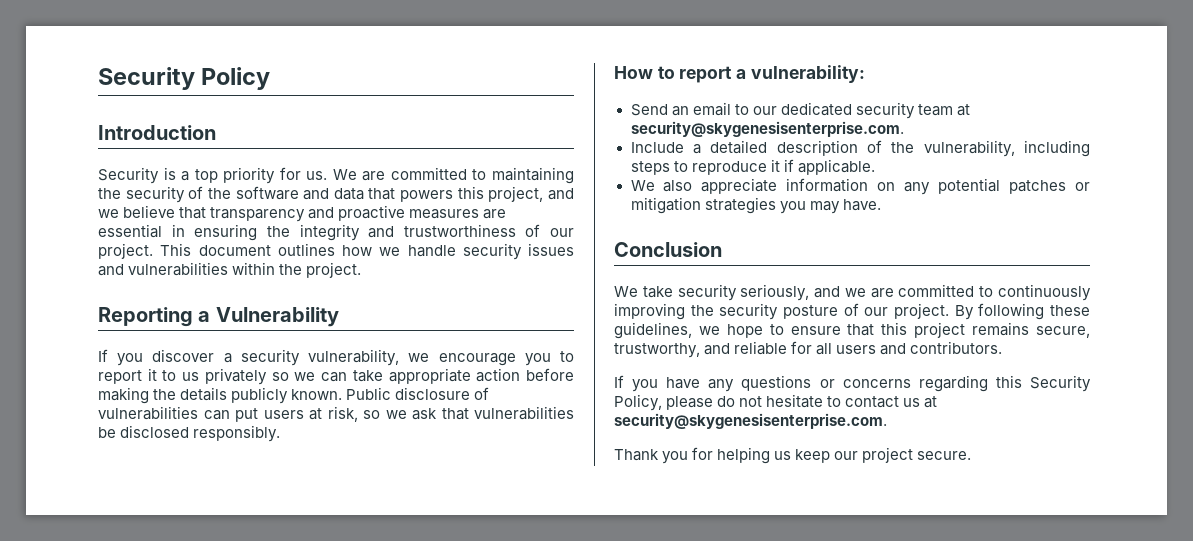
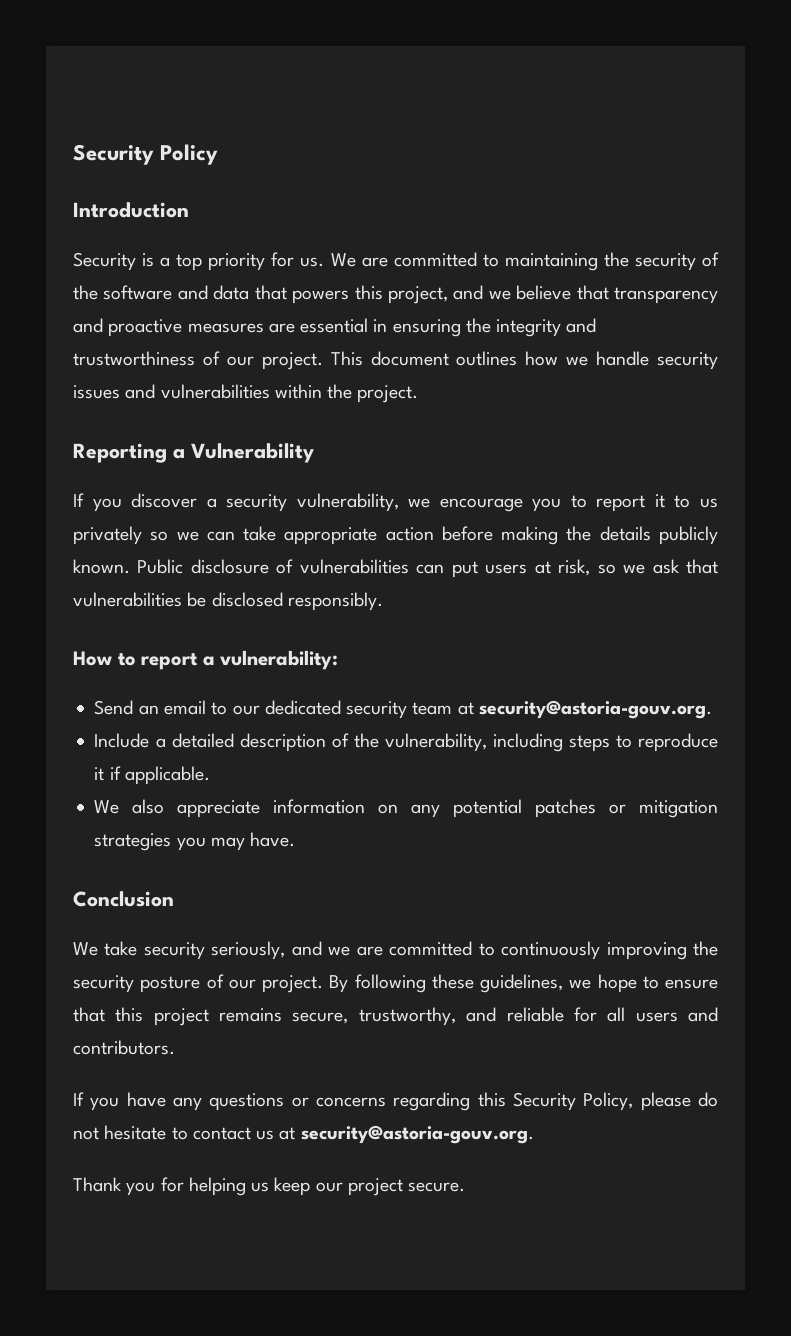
- Send an email to our dedicated security team at security@skygenesisenterprise.com.
+ Send an email to our dedicated security team at security@astoria-gouv.org.
- If you have any questions or concerns regarding this Security Policy, please do not hesitate to contact us at security@skygenesisenterprise.com.
+ If you have any questions or concerns regarding this Security Policy, please do not hesitate to contact us at security@astoria-gouv.org.

